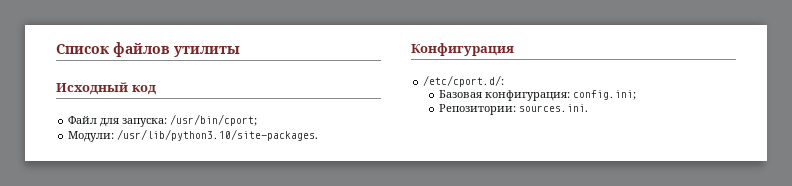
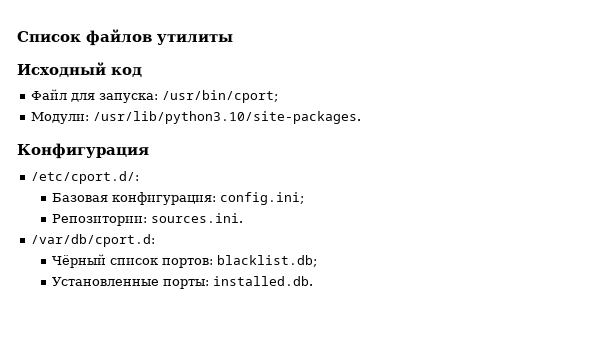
+ /var/db/cport.d:
+ Чёрный список портов: blacklist.db;
+ Установленные порты: installed.db.

